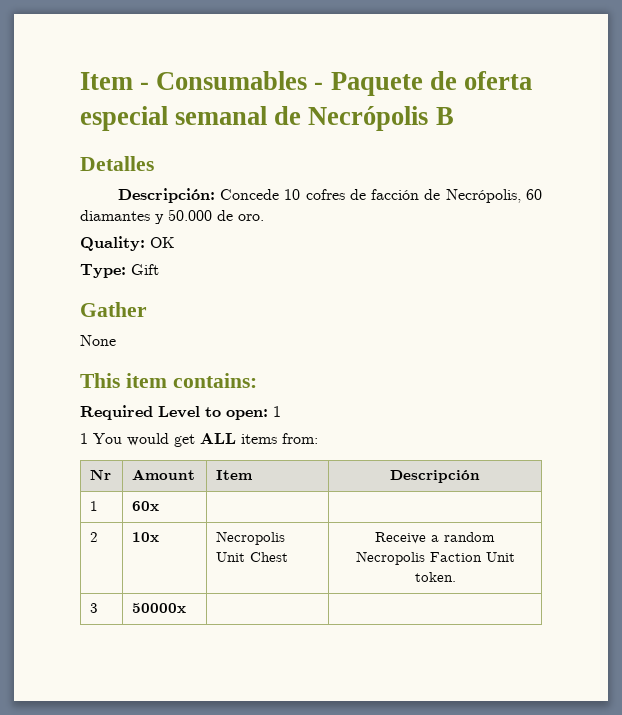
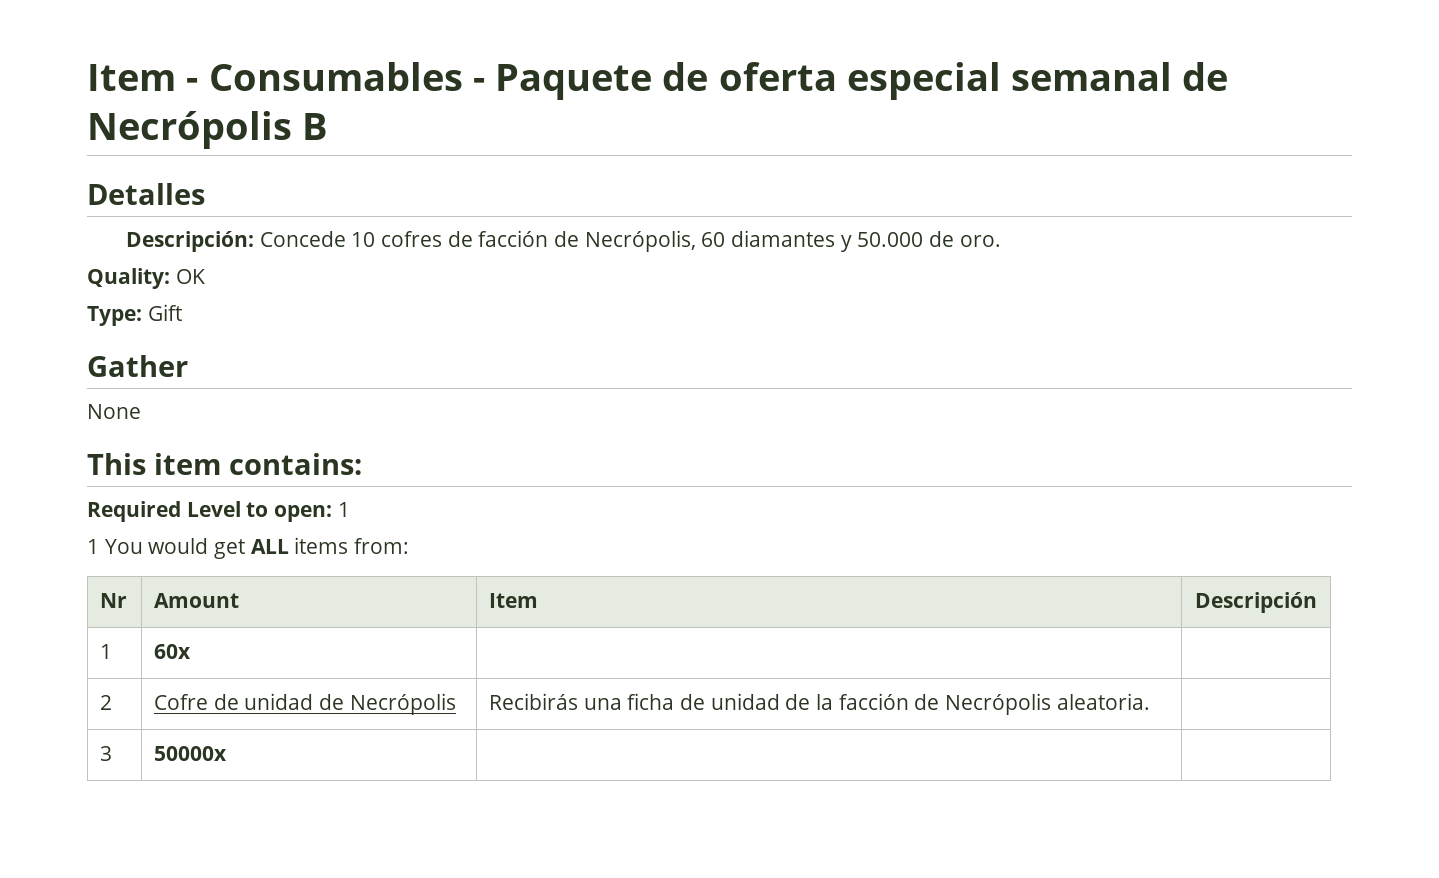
- 2 | 10x | Necropolis Unit Chest | Receive a random Necropolis Faction Unit token.
+ 2 | Cofre de unidad de Necrópolis | Recibirás una ficha de unidad de la facción de Necrópolis aleatoria. |

